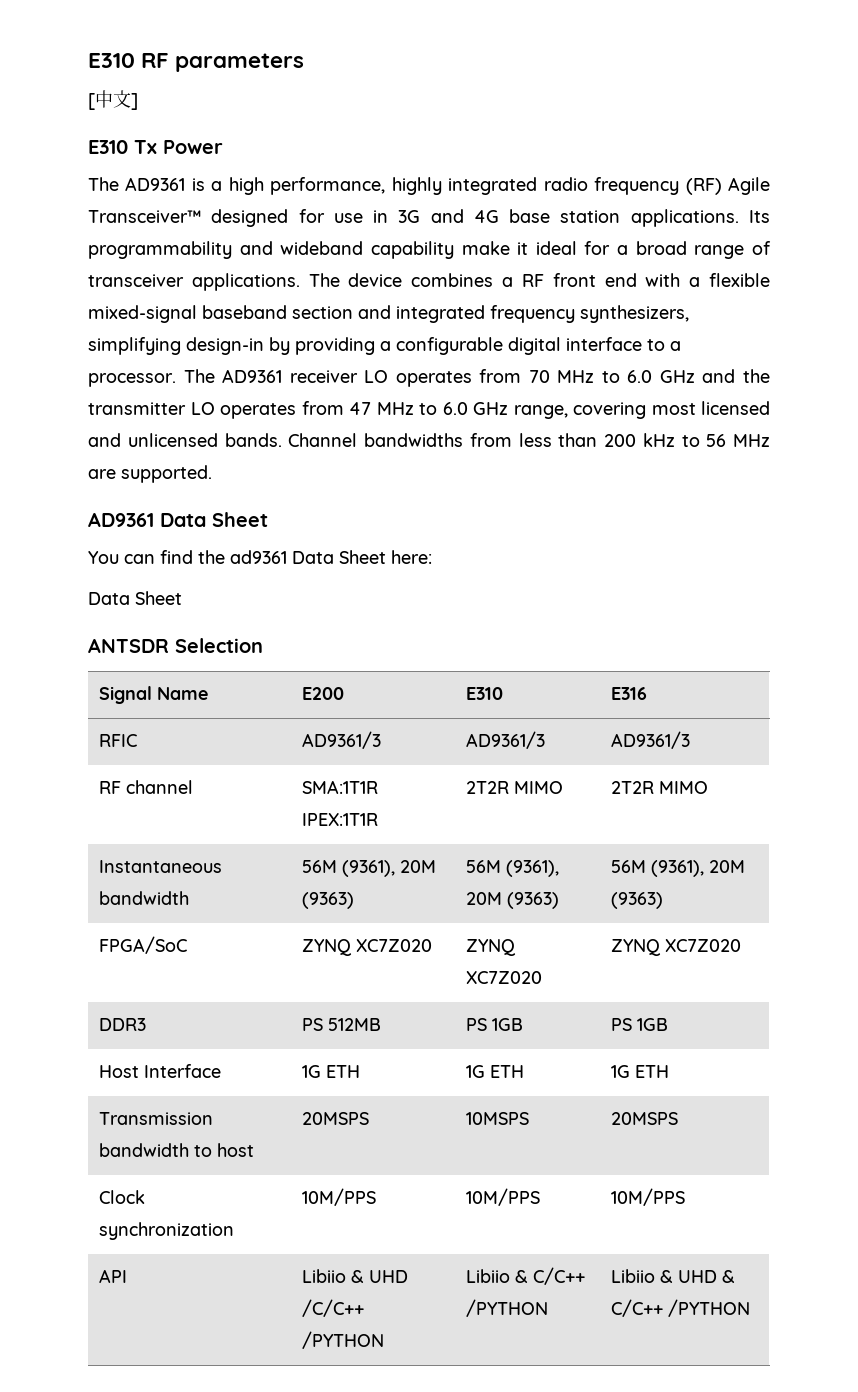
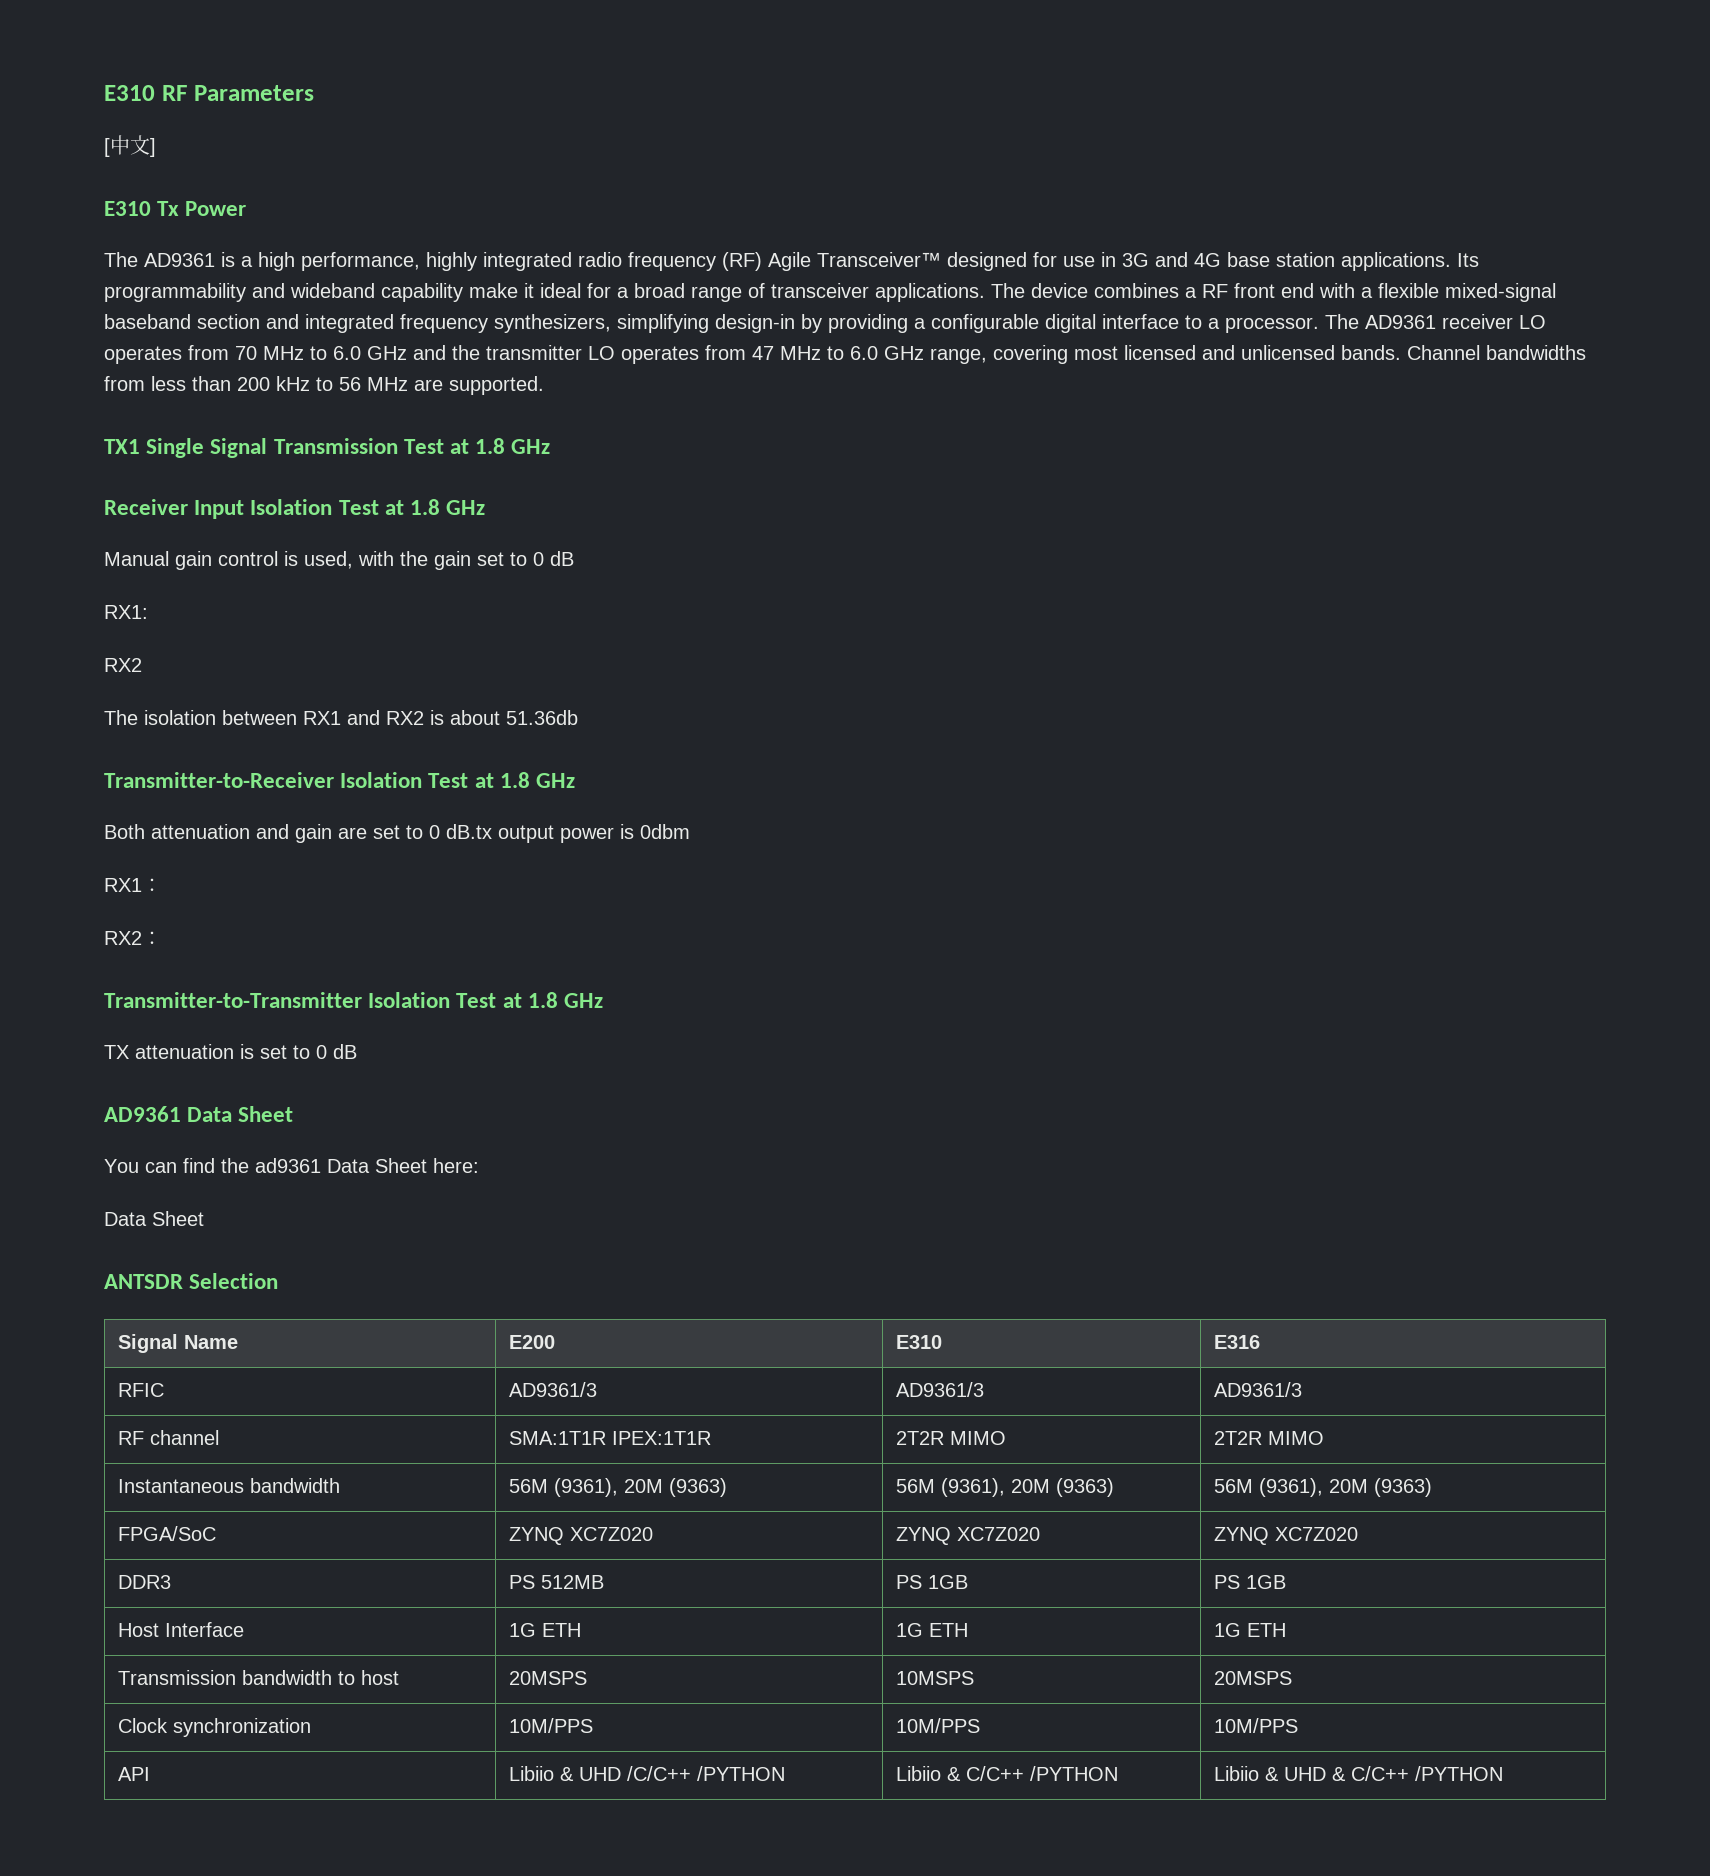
- E310 RF parameters
+ E310 RF Parameters
+ TX1 Single Signal Transmission Test at 1.8 GHz
+ Receiver Input Isolation Test at 1.8 GHz
+ Manual gain control is used, with the gain set to 0 dB
+ RX1:
+ RX2
+ The isolation between RX1 and RX2 is about 51.36db
+ Transmitter-to-Receiver Isolation Test at 1.8 GHz
+ Both attenuation and gain are set to 0 dB.tx output power is 0dbm
+ RX1：
+ RX2：
+ Transmitter-to-Transmitter Isolation Test at 1.8 GHz
+ TX attenuation is set to 0 dB

